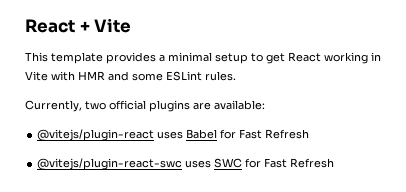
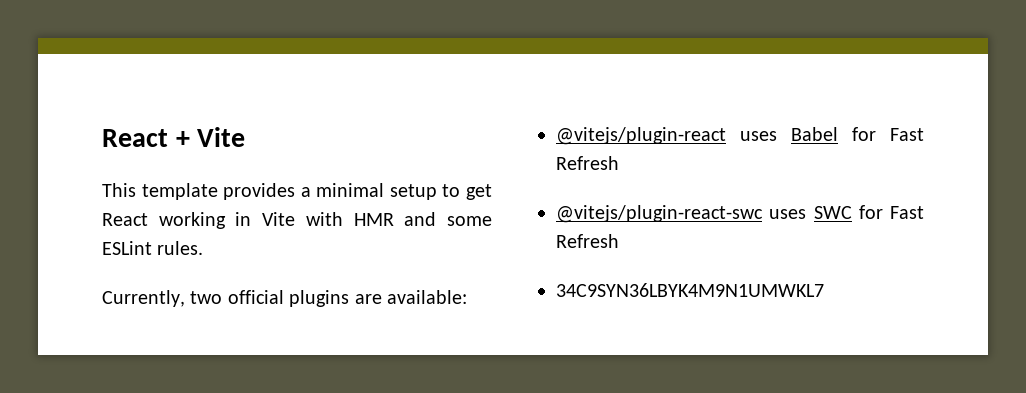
+ 34C9SYN36LBYK4M9N1UMWKL7

